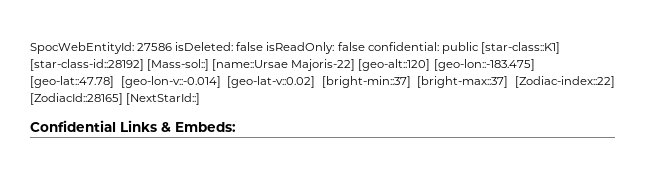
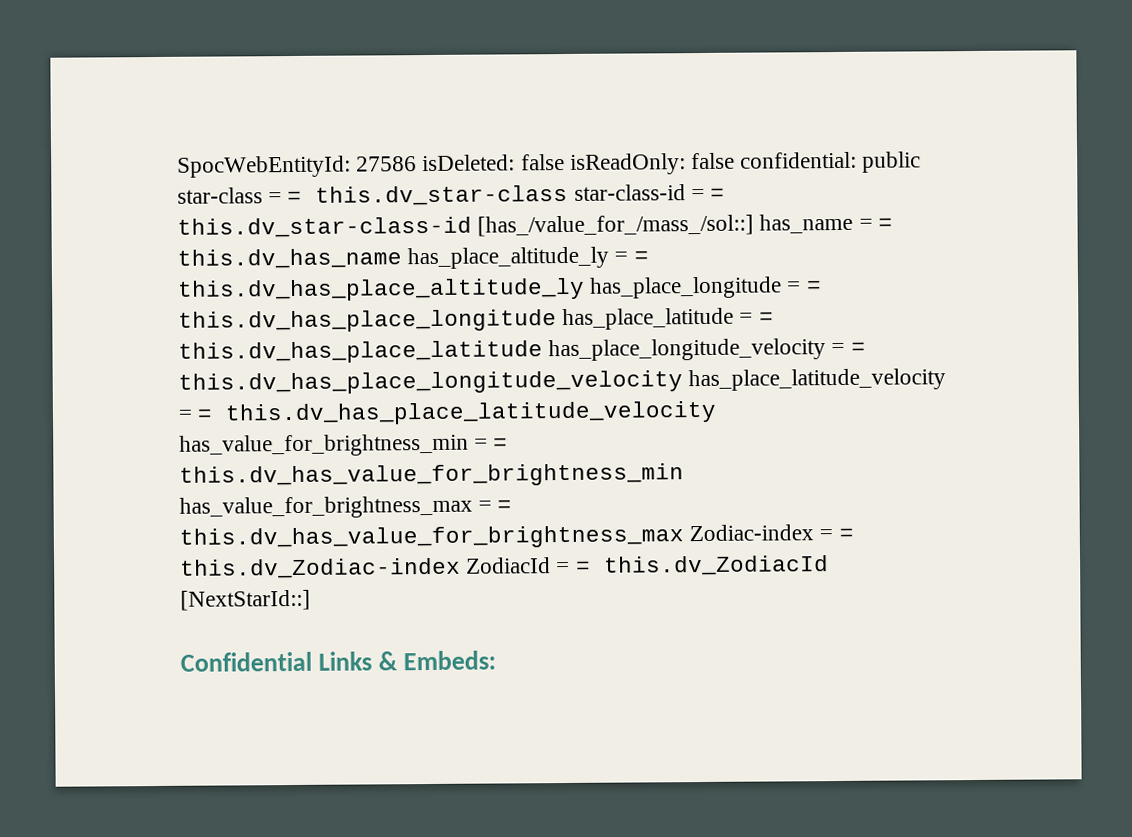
- SpocWebEntityId: 27586 isDeleted: false isReadOnly: false confidential: public [star-class::K1] [star-class-id::28192] [Mass-sol::] [name::Ursae Majoris-22] [geo-alt::120] [geo-lon::-183.475] [geo-lat::47.78] [geo-lon-v::-0.014] [geo-lat-v::0.02] [bright-min::37] [bright-max::37] [Zodiac-index::22] [ZodiacId::28165] [NextStarId::]
+ SpocWebEntityId: 27586 isDeleted: false isReadOnly: false confidential: public star-class = = this.dv_star-class star-class-id = = this.dv_star-class-id [has_/value_for_/mass_/sol::] has_name = = this.dv_has_name has_place_altitude_ly = = this.dv_has_place_altitude_ly has_place_longitude = = this.dv_has_place_longitude has_place_latitude = = this.dv_has_place_latitude has_place_longitude_velocity = = this.dv_has_place_longitude_velocity has_place_latitude_velocity = = this.dv_has_place_latitude_velocity has_value_for_brightness_min = = this.dv_has_value_for_brightness_min has_value_for_brightness_max = = this.dv_has_value_for_brightness_max Zodiac-index = = this.dv_Zodiac-index ZodiacId = = this.dv_ZodiacId [NextStarId::]

